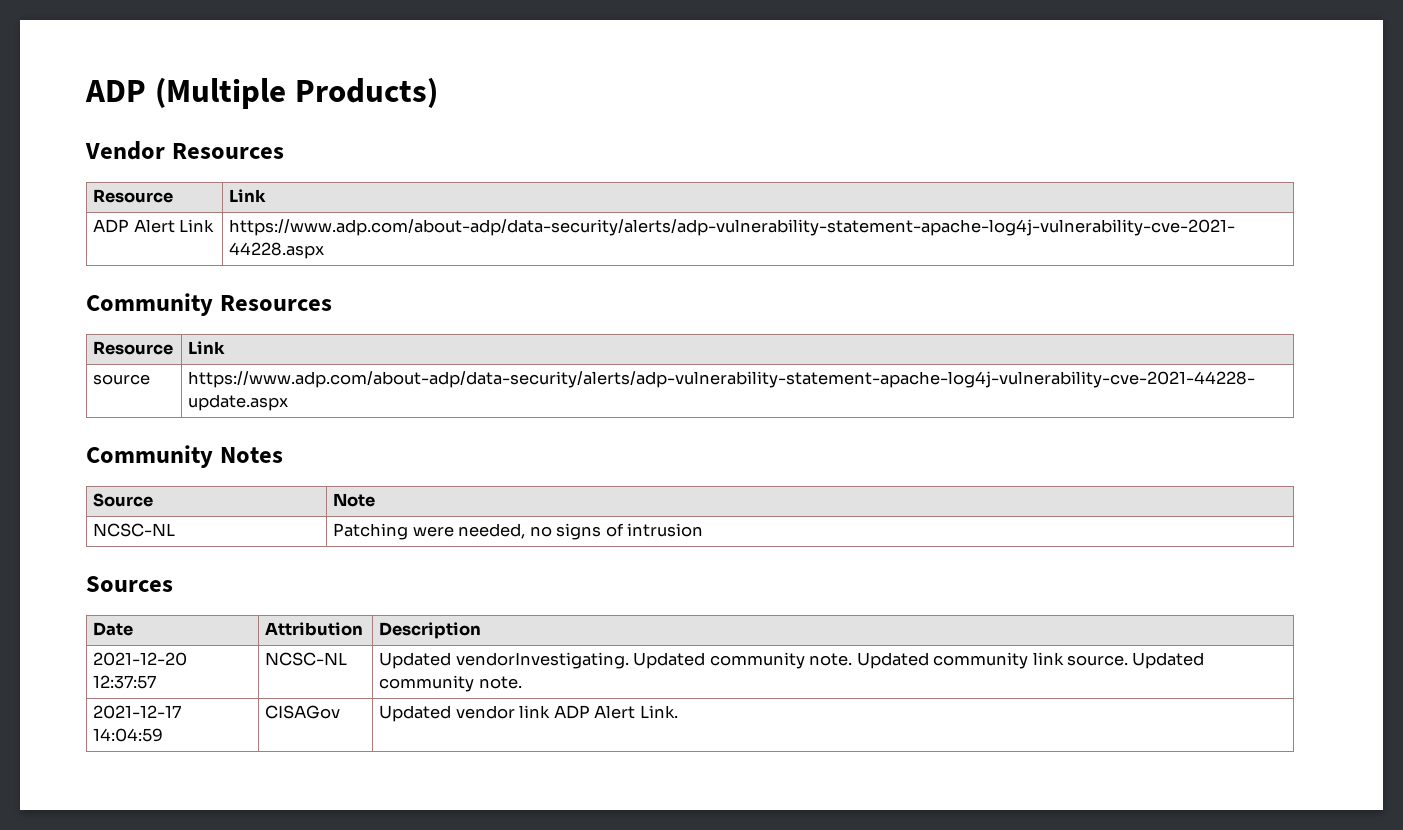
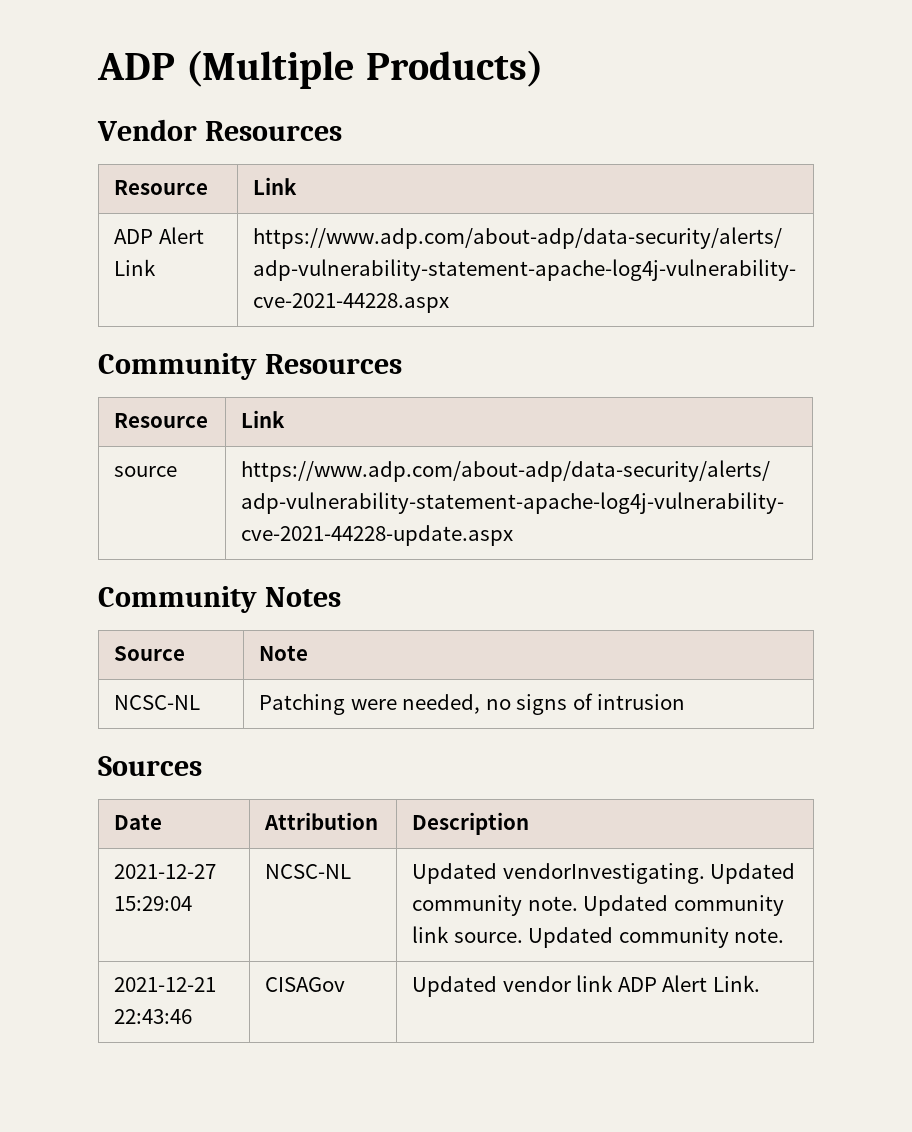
- 2021-12-20 12:37:57 | NCSC-NL | Updated vendorInvestigating. Updated community note. Updated community link source. Updated community note.
+ 2021-12-27 15:29:04 | NCSC-NL | Updated vendorInvestigating. Updated community note. Updated community link source. Updated community note.
- 2021-12-17 14:04:59 | CISAGov | Updated vendor link ADP Alert Link.
+ 2021-12-21 22:43:46 | CISAGov | Updated vendor link ADP Alert Link.

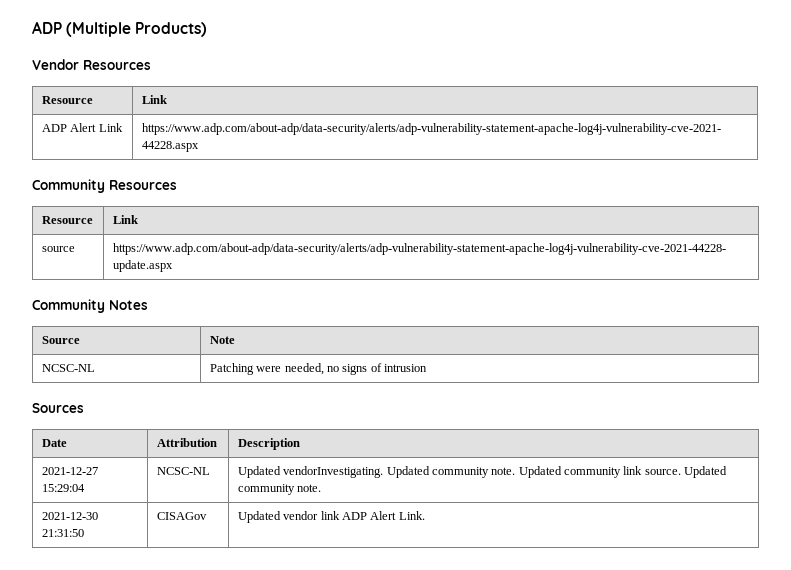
- 2021-12-21 22:43:46 | CISAGov | Updated vendor link ADP Alert Link.
+ 2021-12-30 21:31:50 | CISAGov | Updated vendor link ADP Alert Link.

